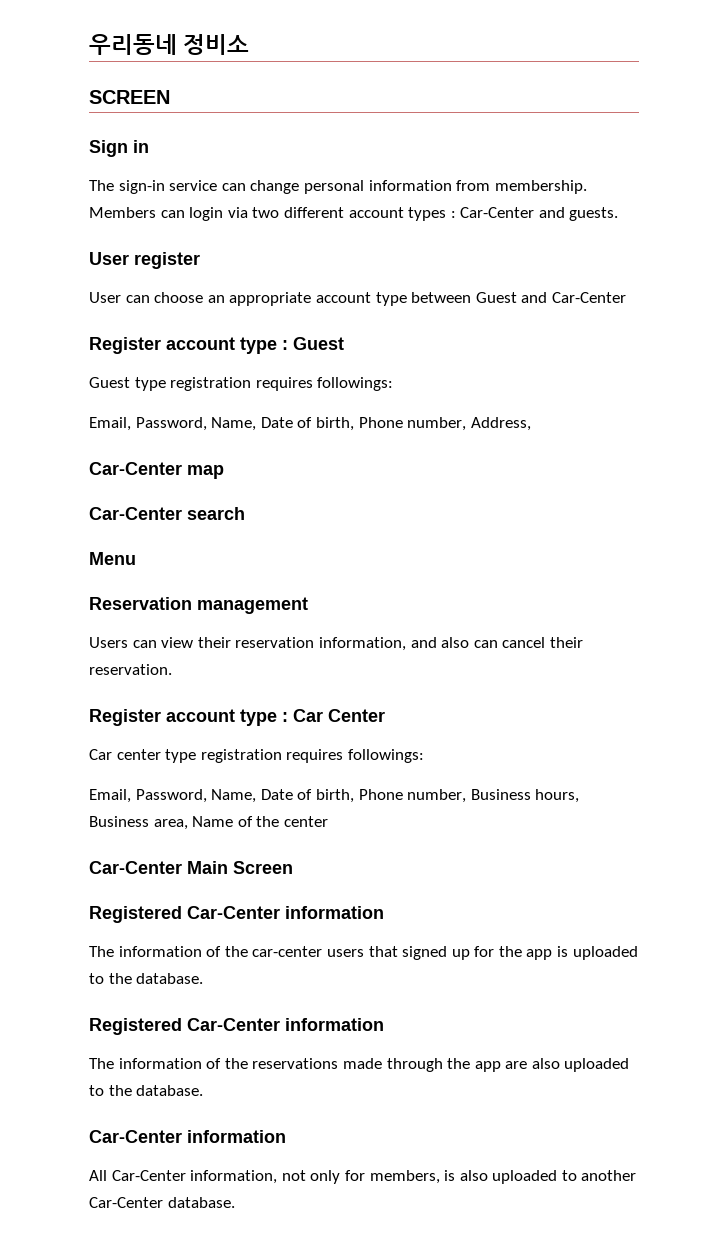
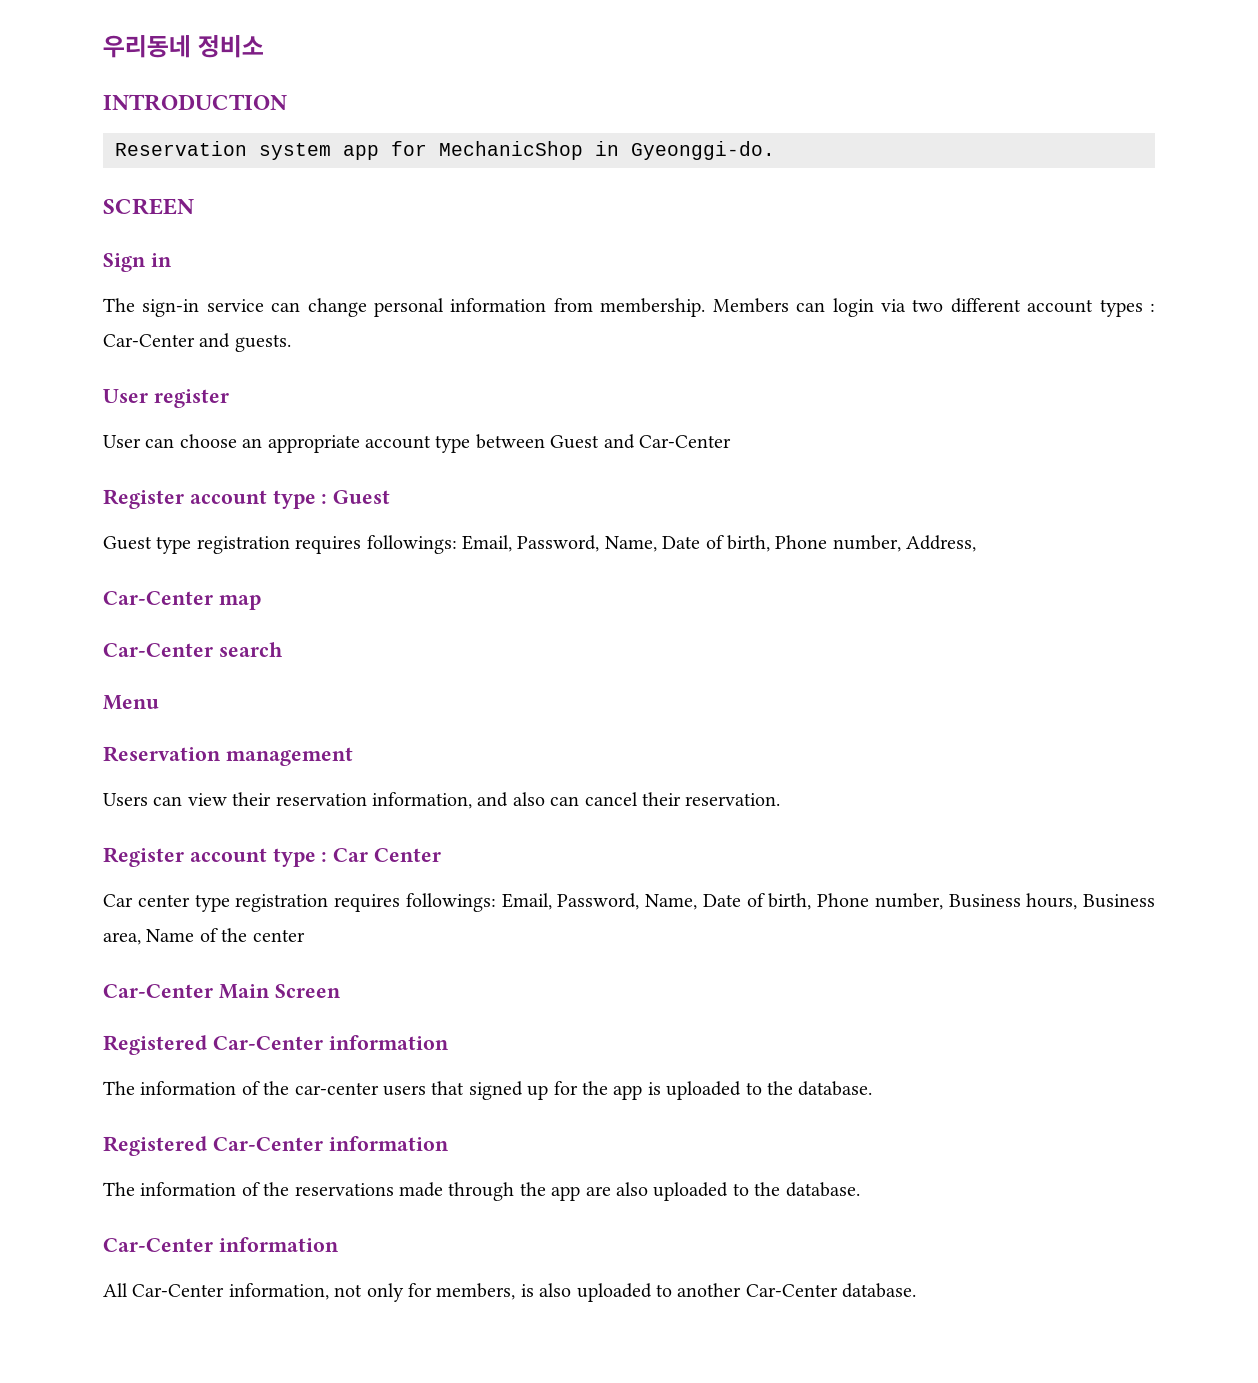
+ INTRODUCTION
+ Reservation system app for MechanicShop in Gyeonggi-do.
- Guest type registration requires followings:
- Email, Password, Name, Date of birth, Phone number, Address,
+ Guest type registration requires followings: Email, Password, Name, Date of birth, Phone number, Address,
- Car center type registration requires followings:
- Email, Password, Name, Date of birth, Phone number, Business hours, Business area, Name of the center
+ Car center type registration requires followings: Email, Password, Name, Date of birth, Phone number, Business hours, Business area, Name of the center

